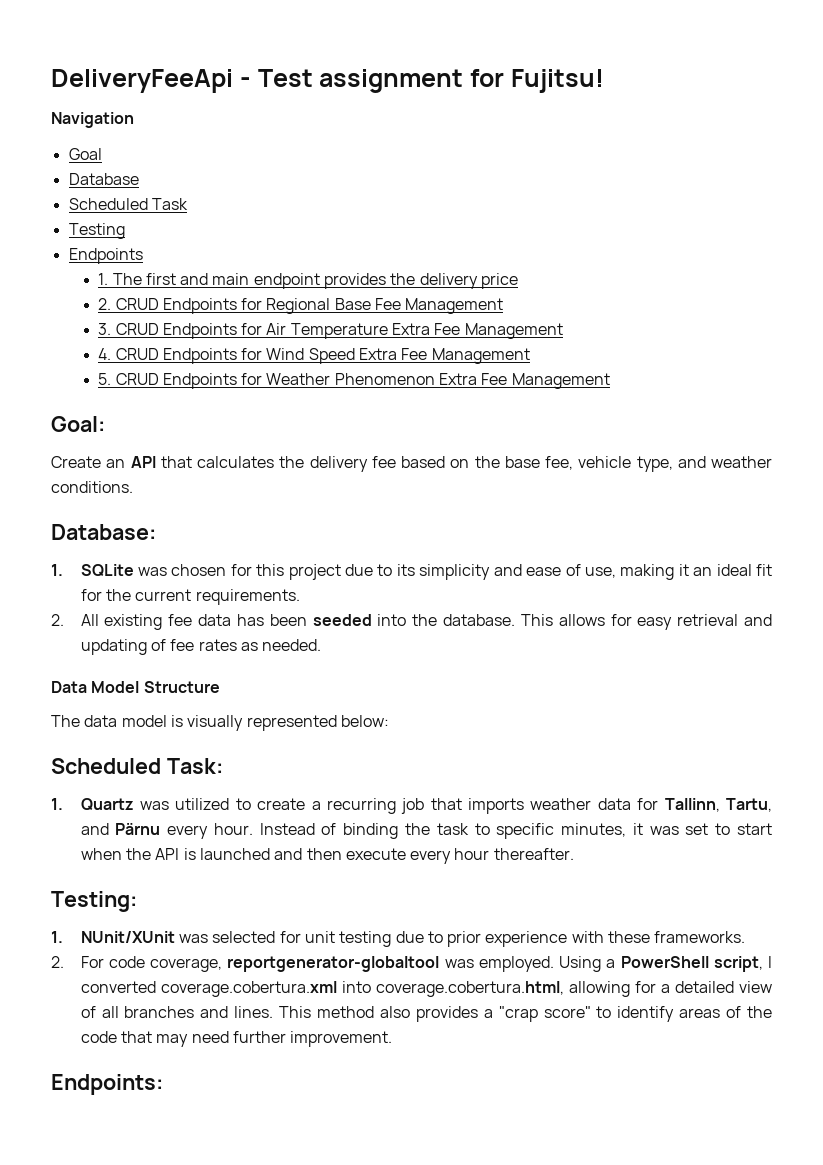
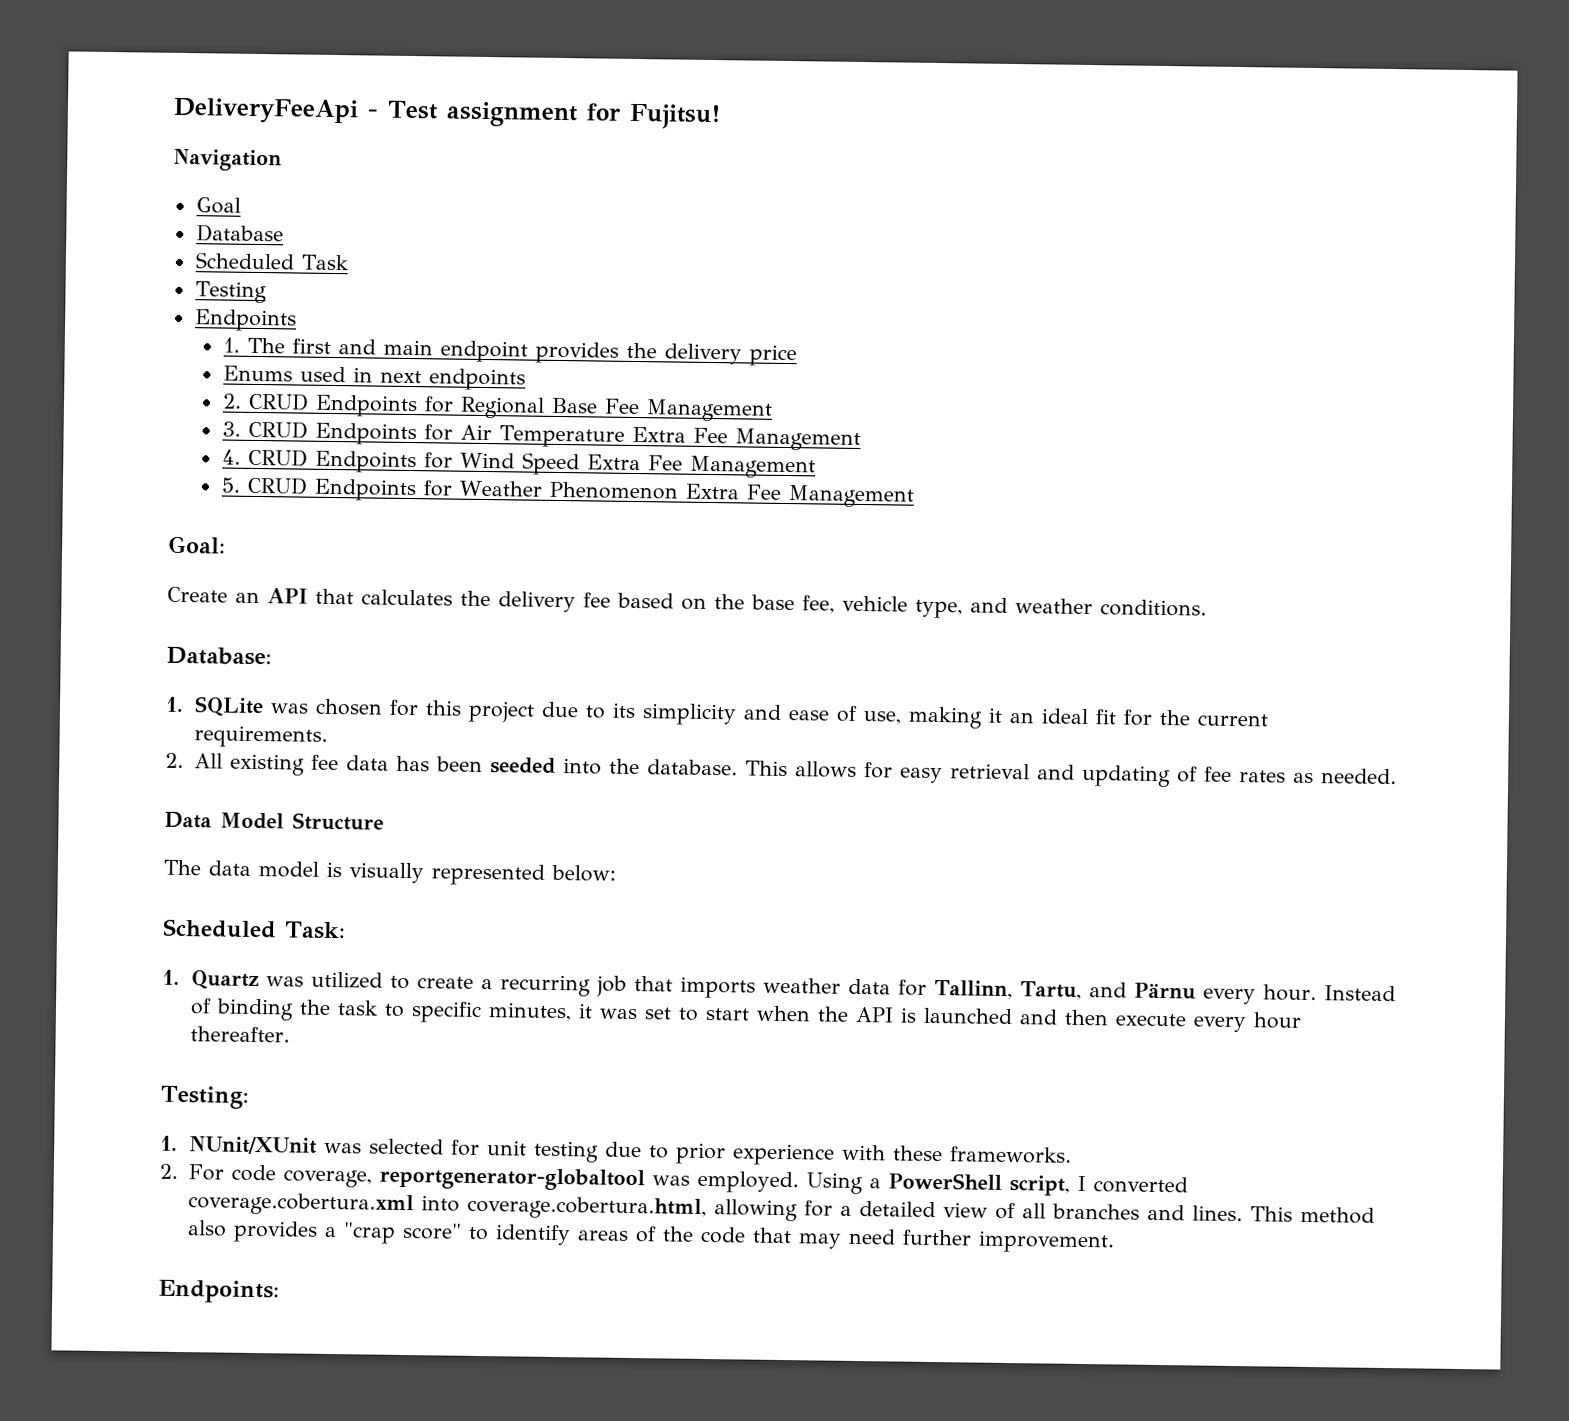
+ Enums used in next endpoints

